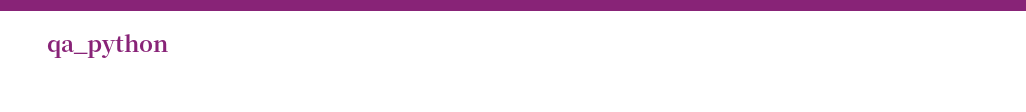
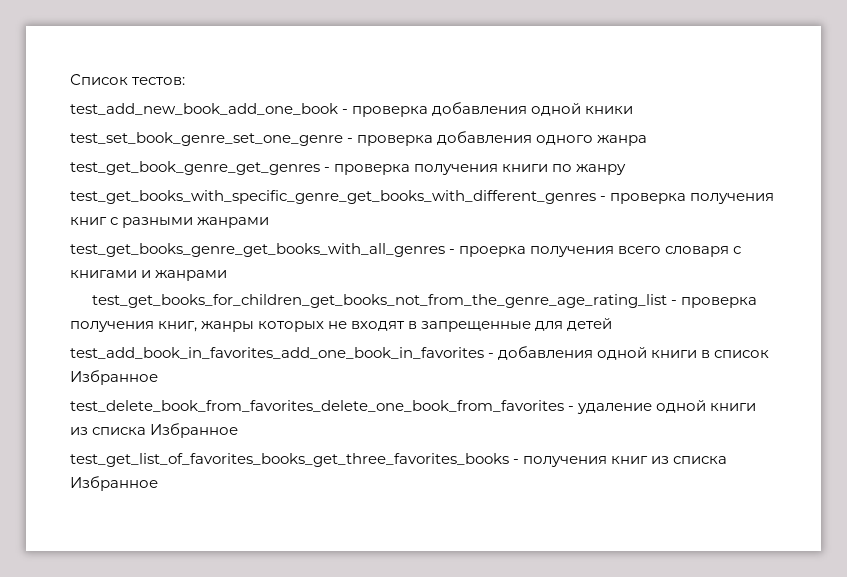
- qa_python
+ Список тестов:
+ test_add_new_book_add_one_book - проверка добавления одной кники
+ test_set_book_genre_set_one_genre - проверка добавления одного жанра
+ test_get_book_genre_get_genres - проверка получения книги по жанру
+ test_get_books_with_specific_genre_get_books_with_different_genres - проверка получения книг с разными жанрами
+ test_get_books_genre_get_books_with_all_genres - проерка получения всего словаря с книгами и жанрами
+ test_get_books_for_children_get_books_not_from_the_genre_age_rating_list - проверка получения книг, жанры которых не входят в запрещенные для детей
+ test_add_book_in_favorites_add_one_book_in_favorites - добавления одной книги в список Избранное
+ test_delete_book_from_favorites_delete_one_book_from_favorites - удаление одной книги из списка Избранное
+ test_get_list_of_favorites_books_get_three_favorites_books - получения книг из списка Избранное

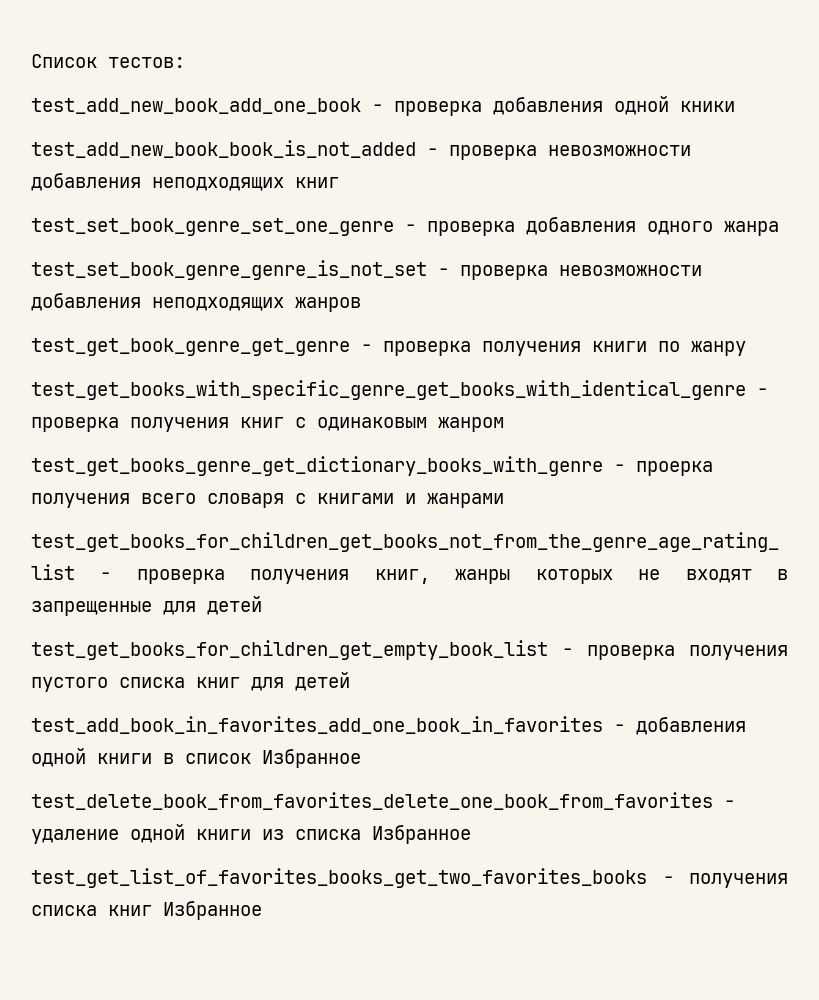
+ test_add_new_book_book_is_not_added - проверка невозможности добавления неподходящих книг
- test_get_book_genre_get_genres - проверка получения книги по жанру
+ test_set_book_genre_genre_is_not_set - проверка невозможности добавления неподходящих жанров
+ test_get_book_genre_get_genre - проверка получения книги по жанру
- test_get_books_with_specific_genre_get_books_with_different_genres - проверка получения книг с разными жанрами
- test_get_books_genre_get_books_with_all_genres - проерка получения всего словаря с книгами и жанрами
+ test_get_books_with_specific_genre_get_books_with_identical_genre - проверка получения книг с одинаковым жанром
+ test_get_books_genre_get_dictionary_books_with_genre - проерка получения всего словаря с книгами и жанрами
+ test_get_books_for_children_get_empty_book_list - проверка получения пустого списка книг для детей
- test_get_list_of_favorites_books_get_three_favorites_books - получения книг из списка Избранное
+ test_get_list_of_favorites_books_get_two_favorites_books - получения списка книг Избранное

